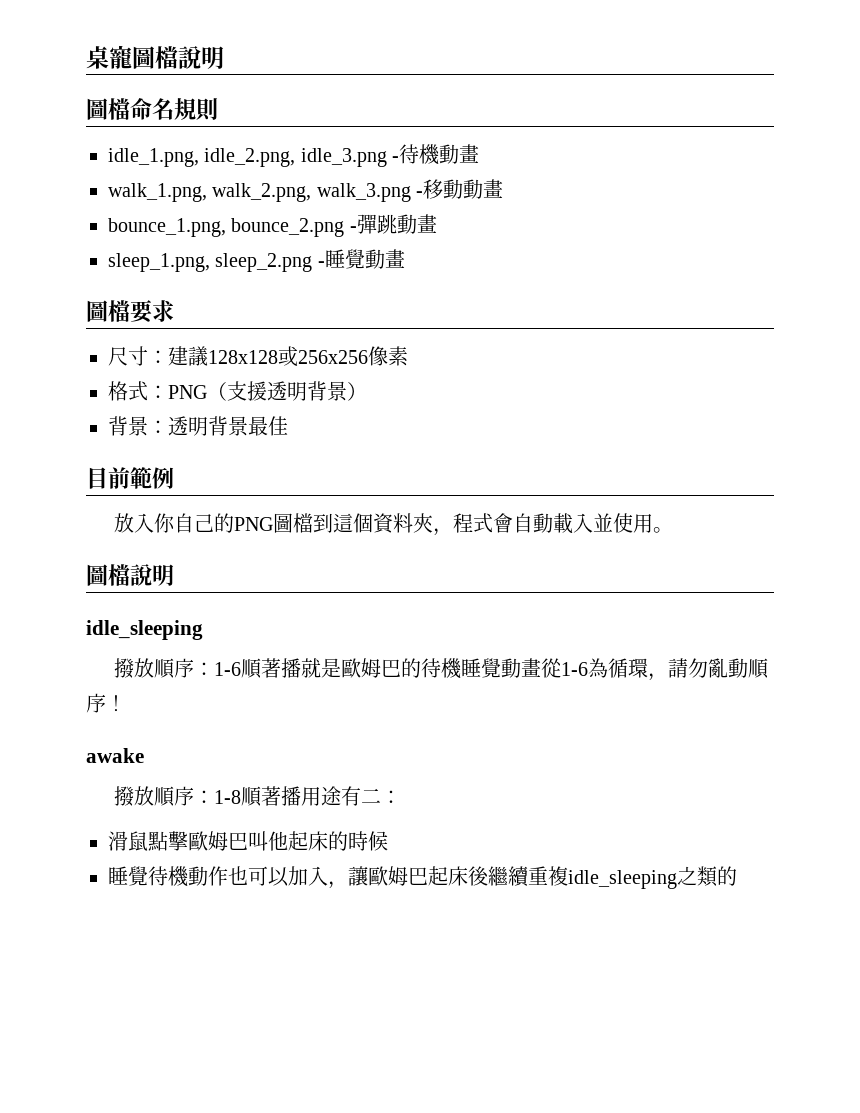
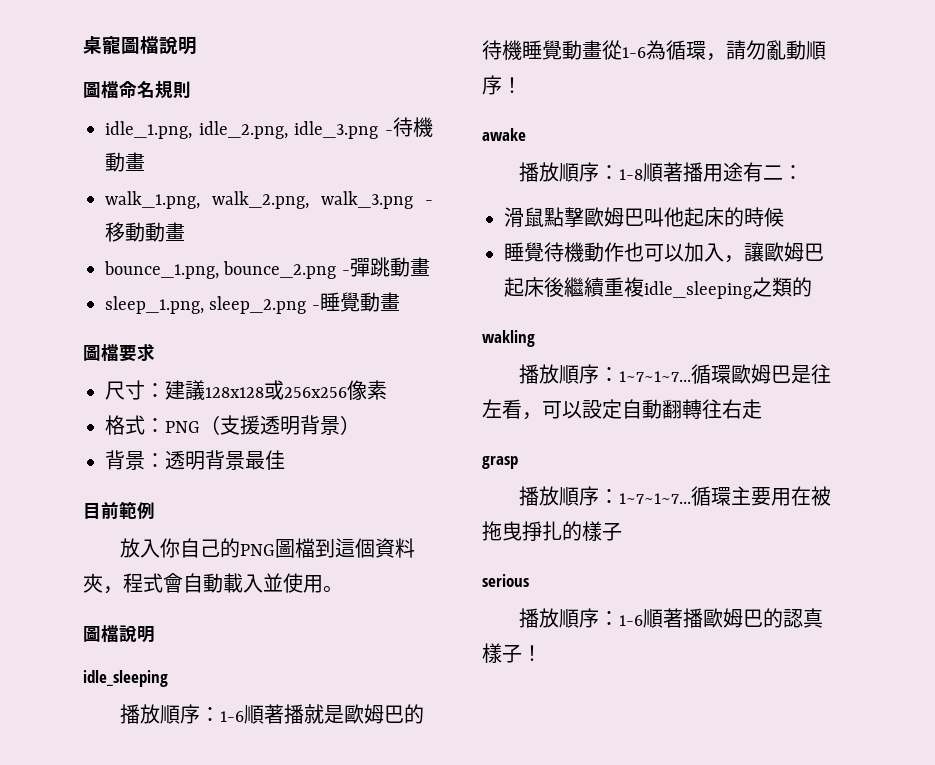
- 撥放順序：1-6順著播就是歐姆巴的待機睡覺動畫從1-6為循環，請勿亂動順序！
+ 播放順序：1-6順著播就是歐姆巴的待機睡覺動畫從1-6為循環，請勿亂動順序！
- 撥放順序：1-8順著播用途有二：
+ 播放順序：1-8順著播用途有二：
+ wakling
+ 播放順序：1~7~1~7...循環歐姆巴是往左看，可以設定自動翻轉往右走
+ grasp
+ 播放順序：1~7~1~7...循環主要用在被拖曳掙扎的樣子
+ serious
+ 播放順序：1-6順著播歐姆巴的認真樣子！

